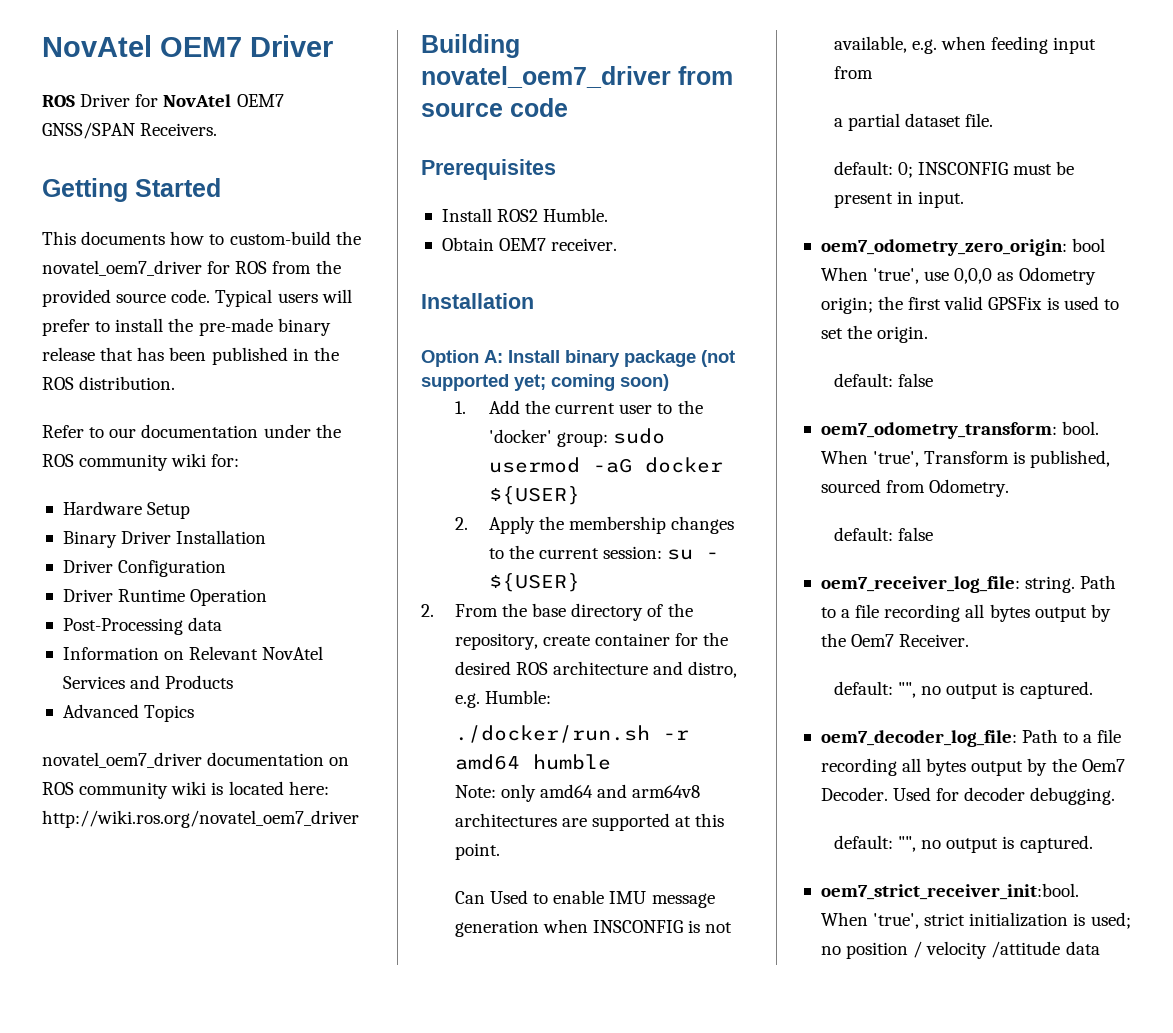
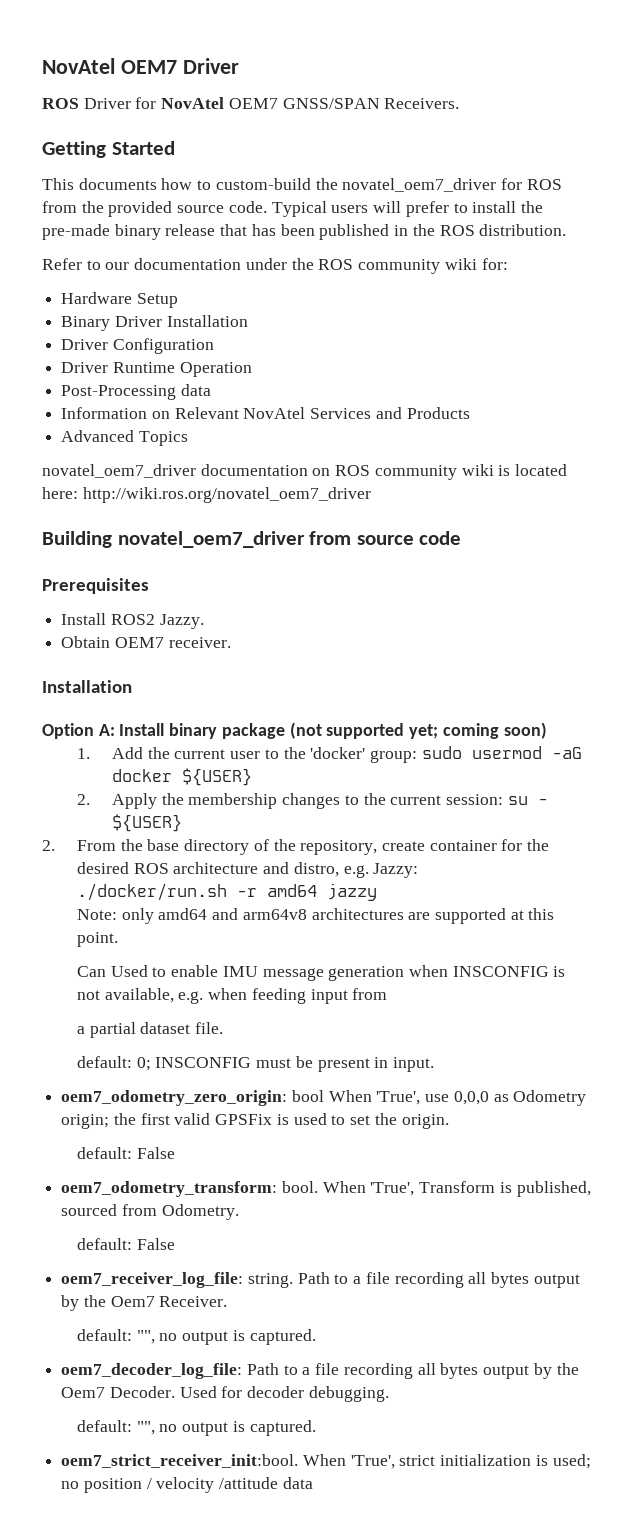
- Install ROS2 Humble.
+ Install ROS2 Jazzy.
- 2. From the base directory of the repository, create container for the desired ROS architecture and distro, e.g. Humble:
+ 2. From the base directory of the repository, create container for the desired ROS architecture and distro, e.g. Jazzy:
- ./docker/run.sh -r amd64 humble
+ ./docker/run.sh -r amd64 jazzy
- oem7_odometry_zero_origin: bool When 'true', use 0,0,0 as Odometry origin; the first valid GPSFix is used to set the origin.
- default: false
+ oem7_odometry_zero_origin: bool When 'True', use 0,0,0 as Odometry origin; the first valid GPSFix is used to set the origin.
+ default: False
- When 'true', Transform is published, sourced from Odometry.
- default: false
+ When 'True', Transform is published, sourced from Odometry.
+ default: False
- When 'true', strict initialization is used; no position / velocity /attitude data
+ When 'True', strict initialization is used; no position / velocity /attitude data

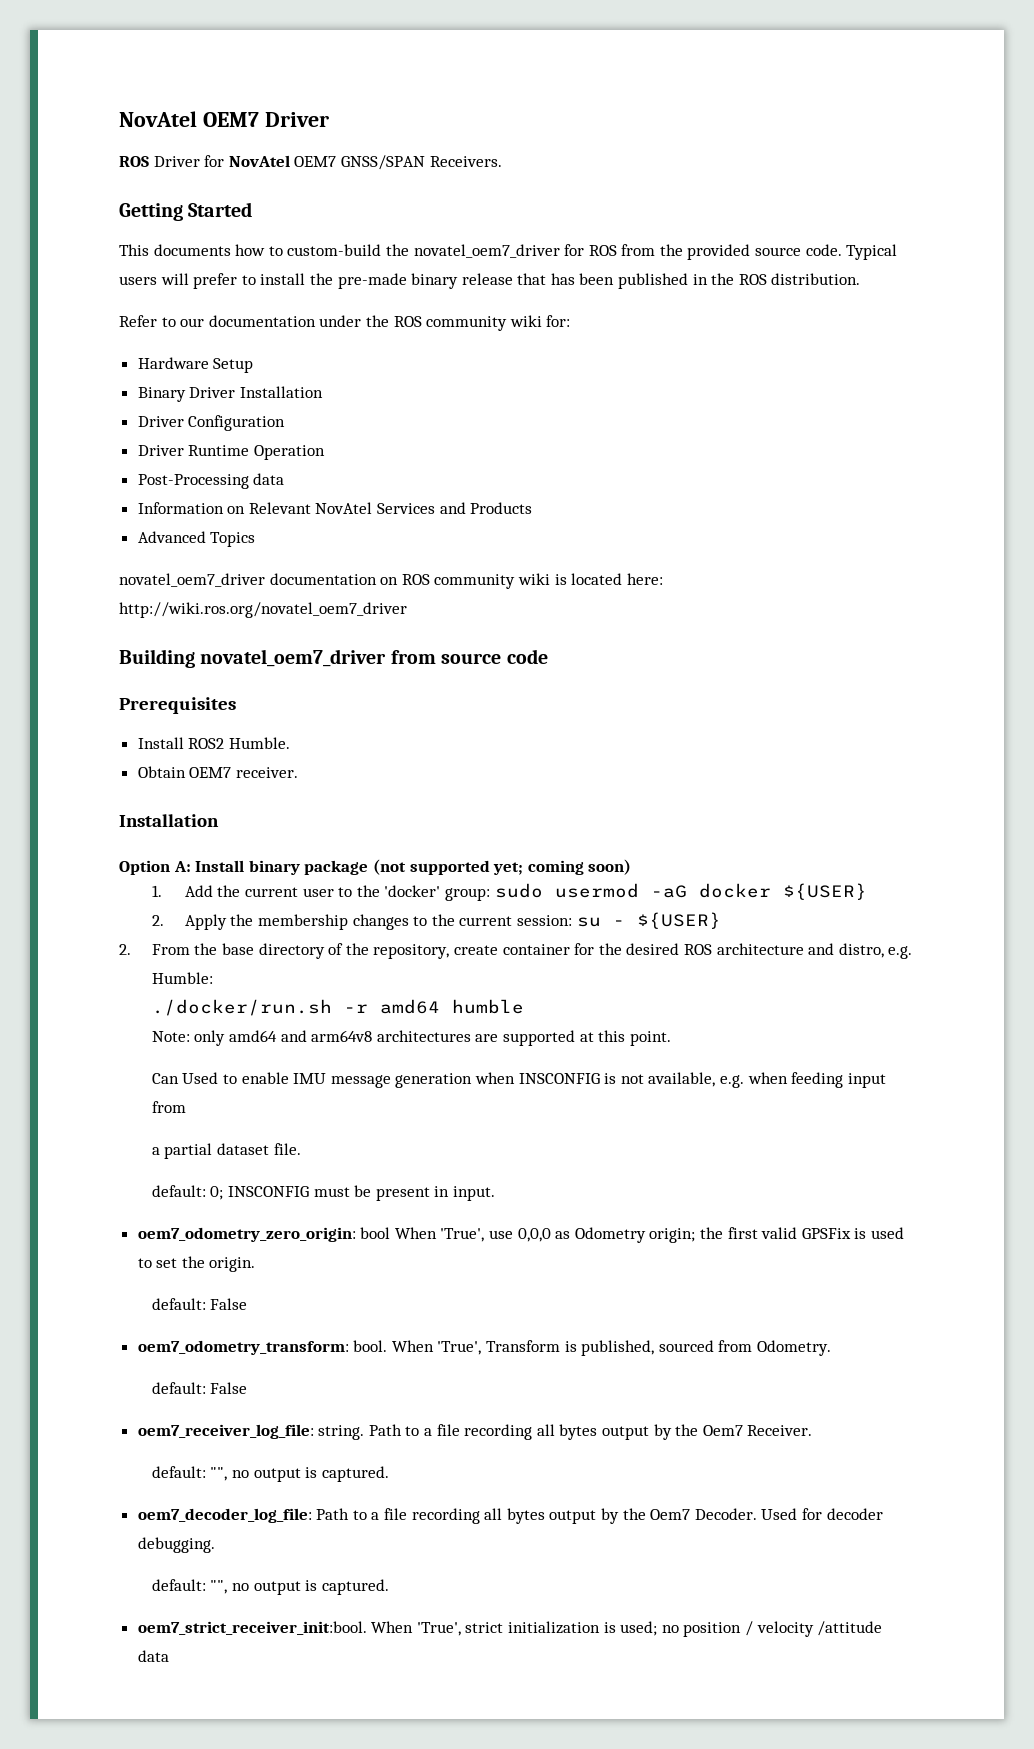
- Install ROS2 Jazzy.
+ Install ROS2 Humble.
- 2. From the base directory of the repository, create container for the desired ROS architecture and distro, e.g. Jazzy:
+ 2. From the base directory of the repository, create container for the desired ROS architecture and distro, e.g. Humble:
- ./docker/run.sh -r amd64 jazzy
+ ./docker/run.sh -r amd64 humble

